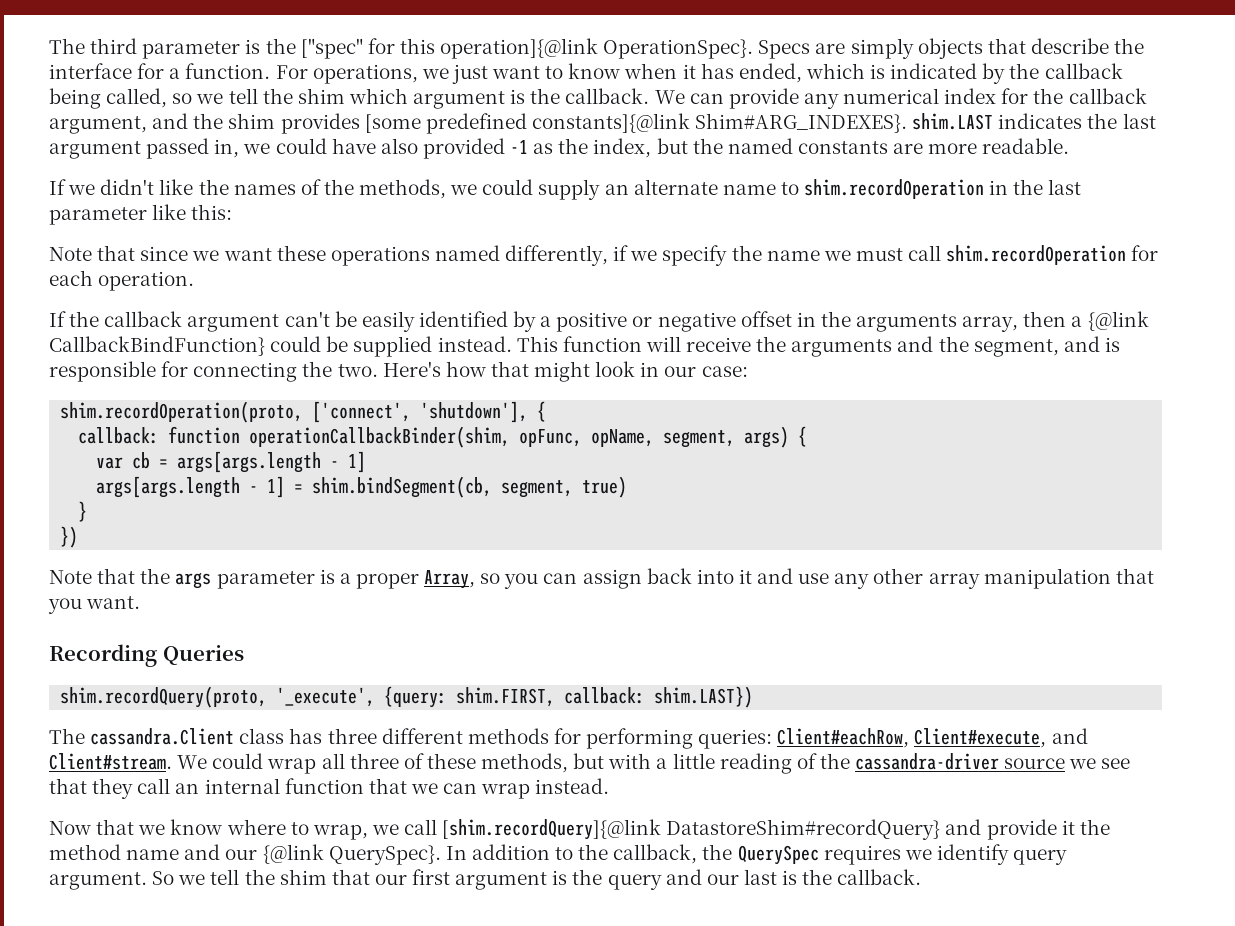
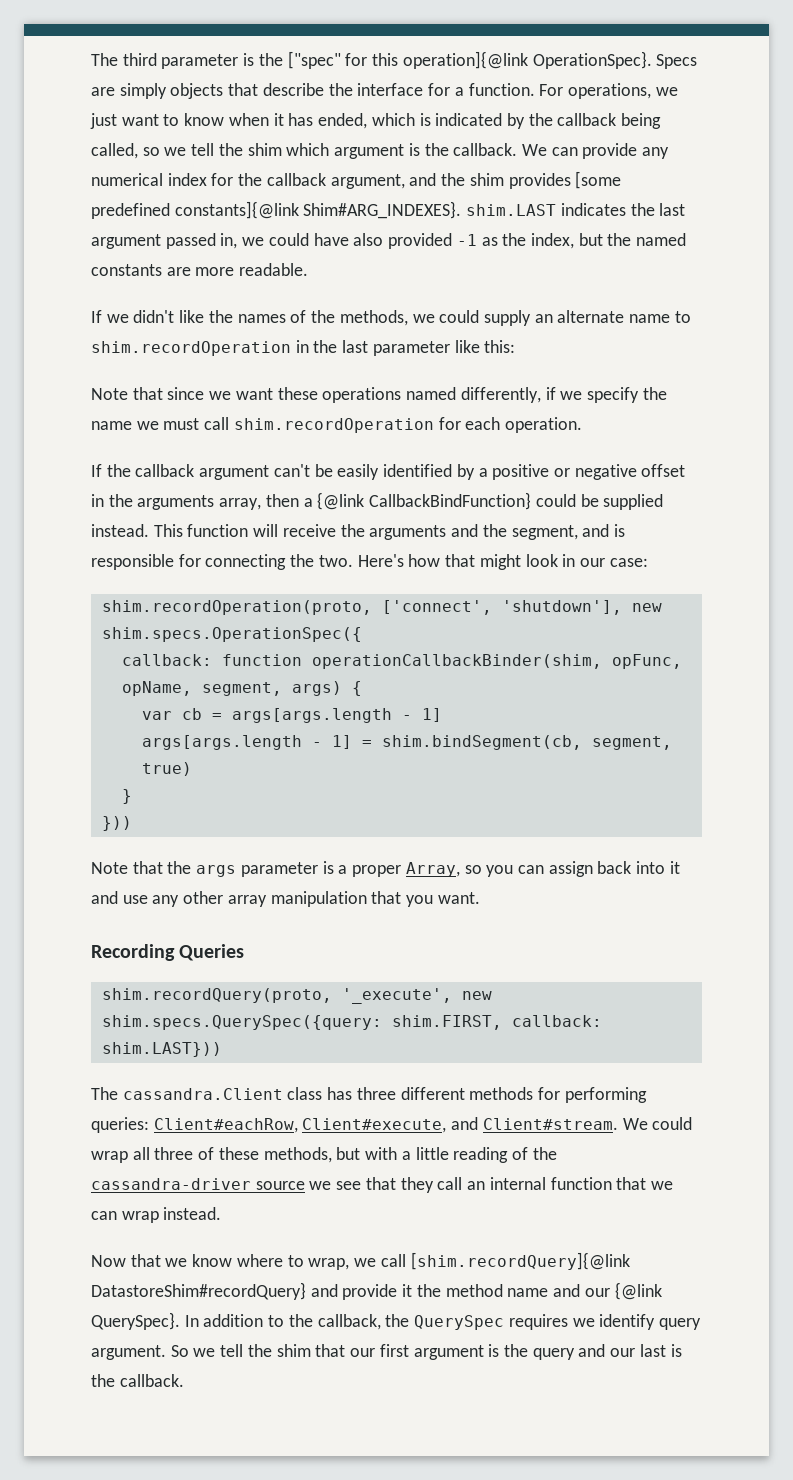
- shim.recordOperation(proto, ['connect', 'shutdown'], {
+ shim.recordOperation(proto, ['connect', 'shutdown'], new shim.specs.OperationSpec({
- })
+ }))
- shim.recordQuery(proto, '_execute', {query: shim.FIRST, callback: shim.LAST})
+ shim.recordQuery(proto, '_execute', new shim.specs.QuerySpec({query: shim.FIRST, callback: shim.LAST}))

